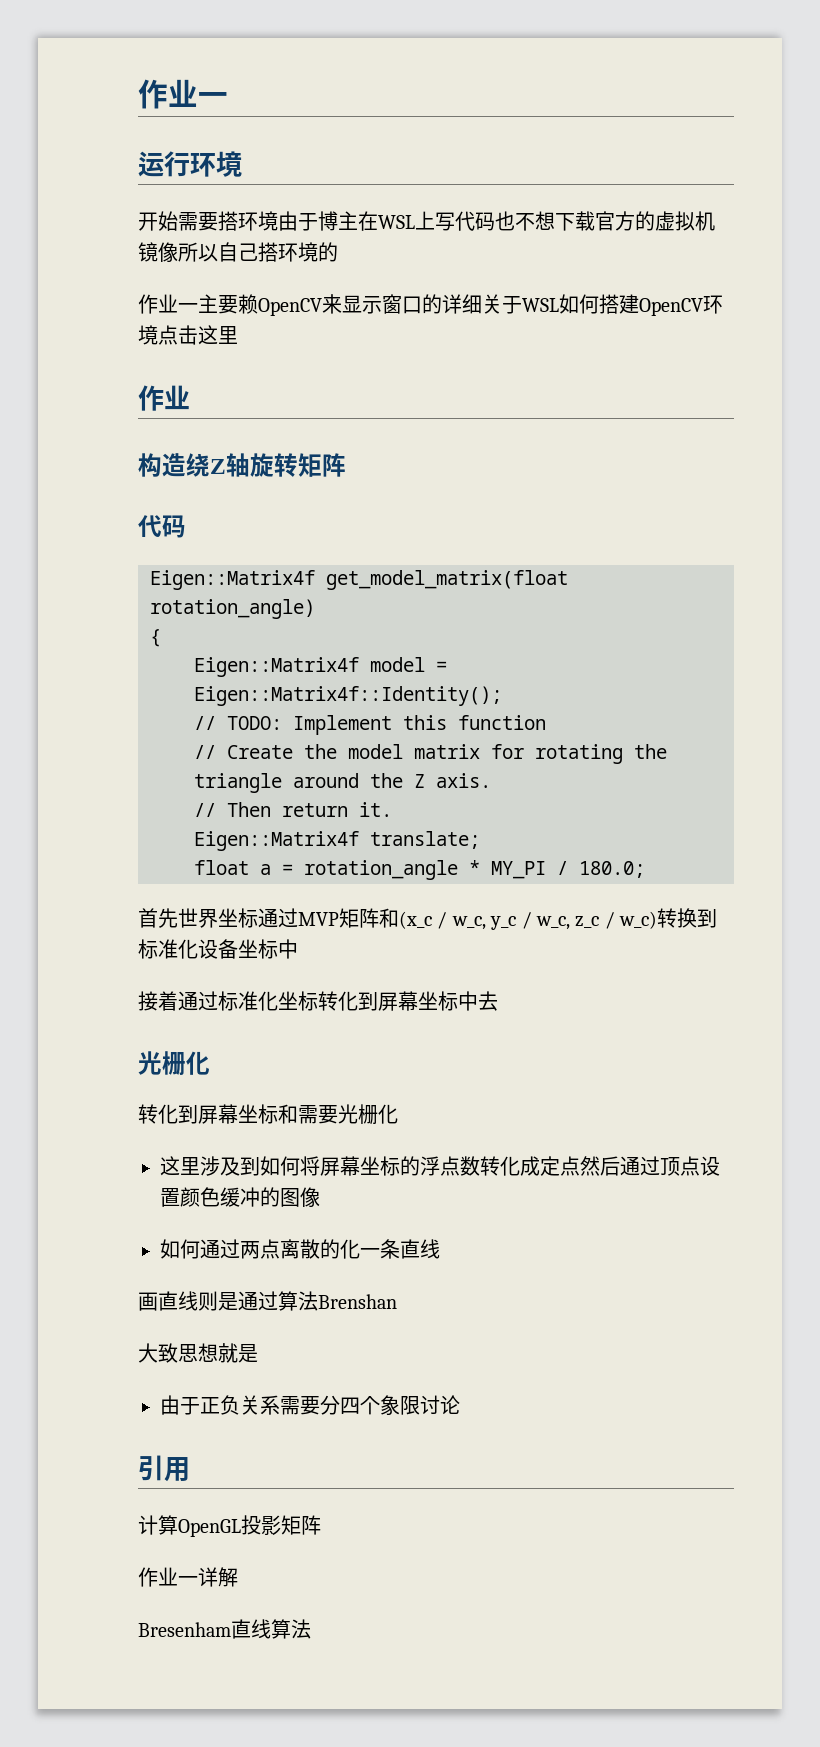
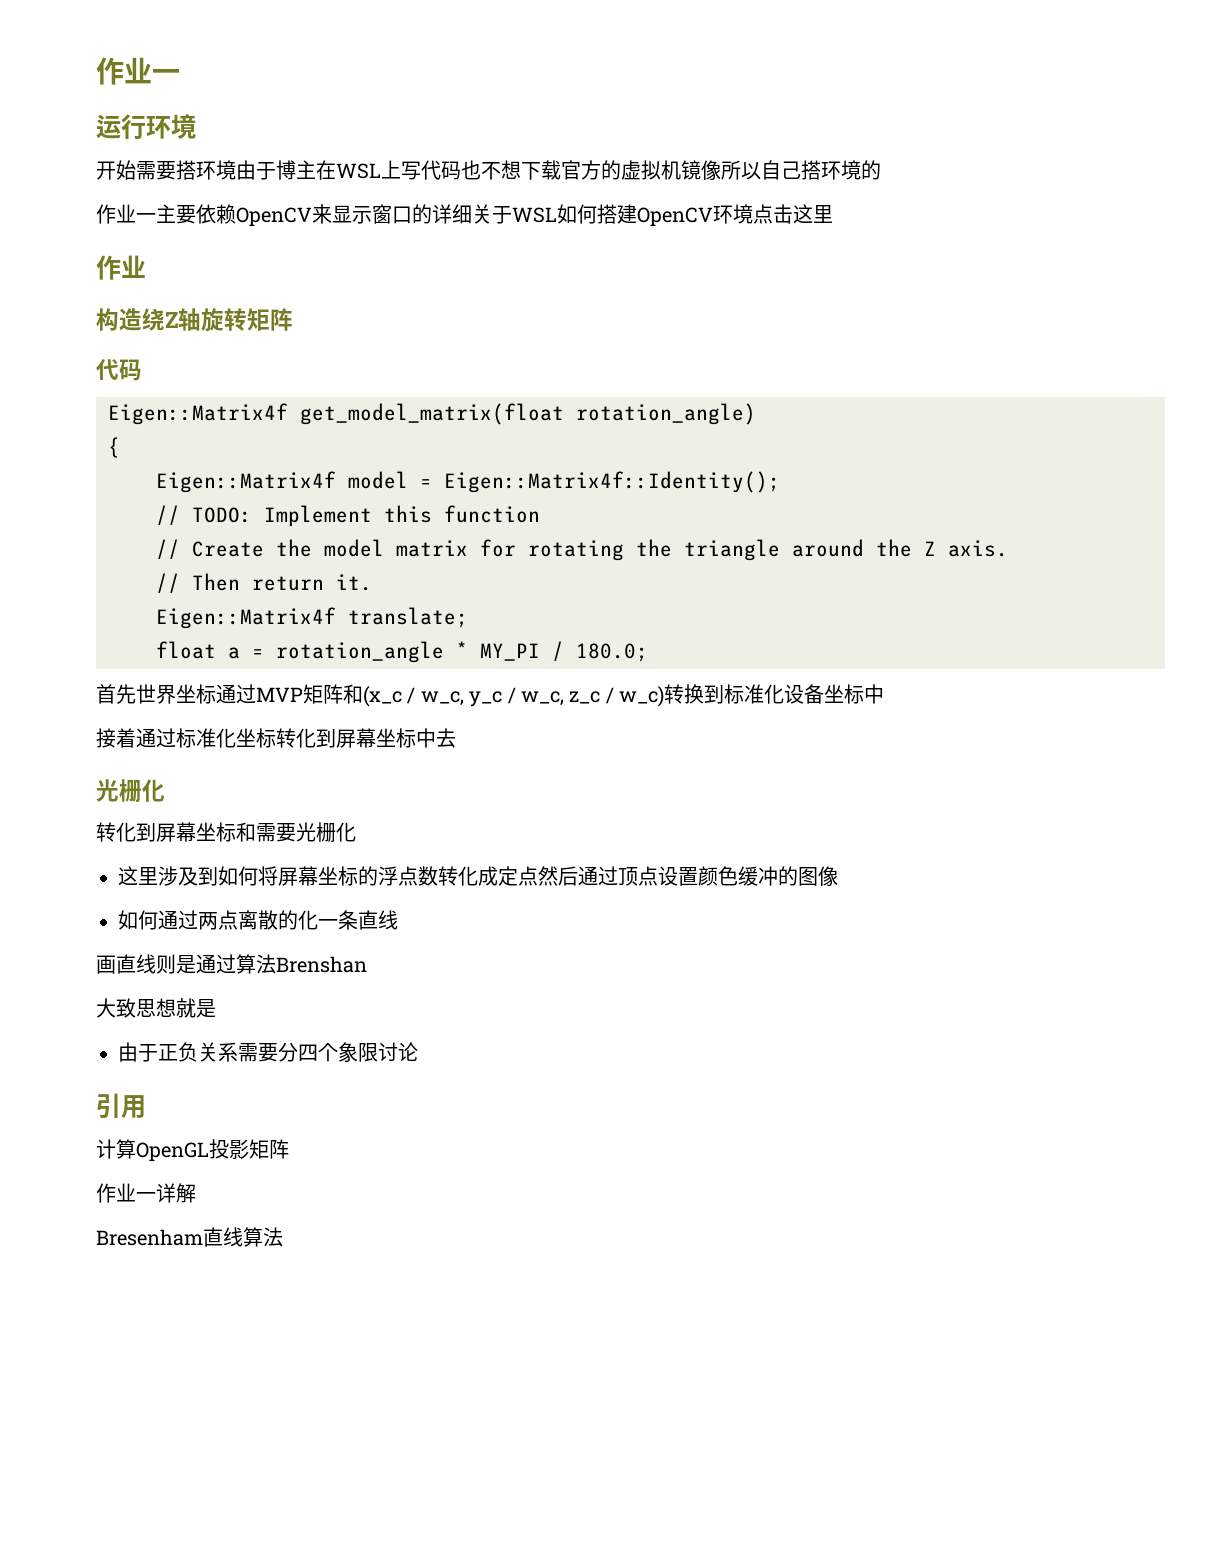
- 作业一主要赖OpenCV来显示窗口的详细关于WSL如何搭建OpenCV环境点击这里
+ 作业一主要依赖OpenCV来显示窗口的详细关于WSL如何搭建OpenCV环境点击这里

